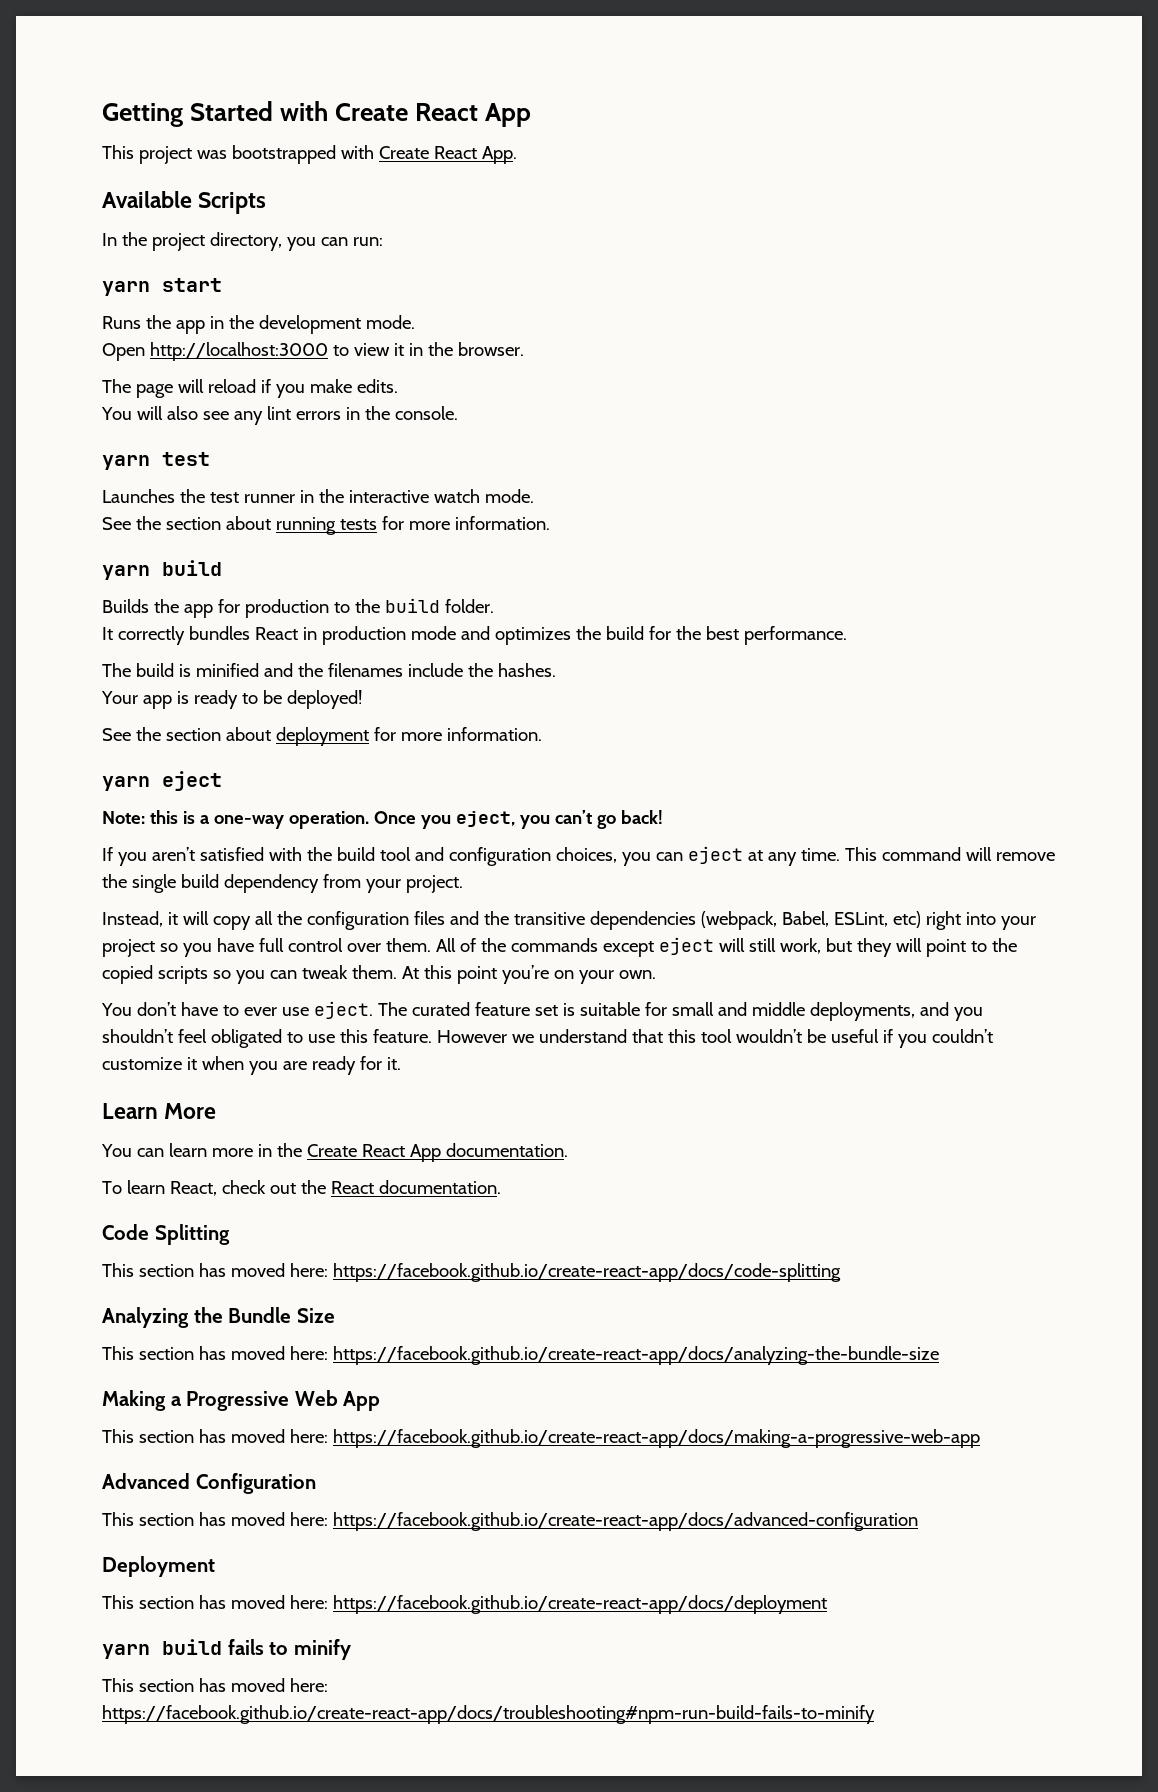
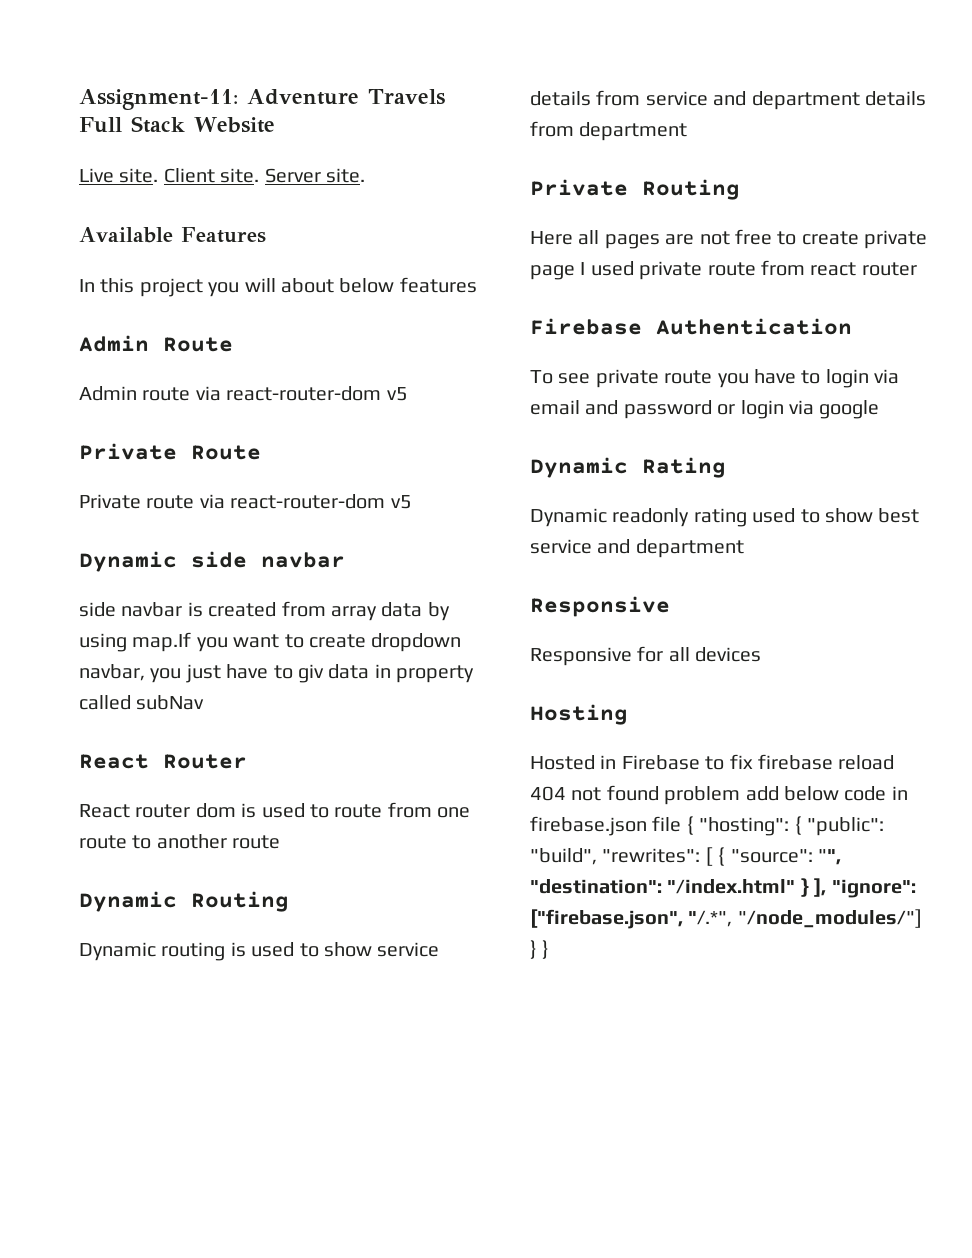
- Getting Started with Create React App
- This project was bootstrapped with Create React App.
+ Assignment-11: Adventure Travels Full Stack Website
+ Live site. Client site. Server site.
- Available Scripts
+ Available Features
- In the project directory, you can run:
- yarn start
- Runs the app in the development mode.
- Open http://localhost:3000 to view it in the browser.
- The page will reload if you make edits.
- You will also see any lint errors in the console.
- yarn test
- Launches the test runner in the interactive watch mode.
- See the section about running tests for more information.
- yarn build
- Builds the app for production to the build folder.
- It correctly bundles React in production mode and optimizes the build for the best performance.
- The build is minified and the filenames include the hashes.
- Your app is ready to be deployed!
- See the section about deployment for more information.
- yarn eject
- Note: this is a one-way operation. Once you eject, you can’t go back!
- If you aren’t satisfied with the build tool and configuration choices, you can eject at any time. This command will remove the single build dependency from your project.
- Instead, it will copy all the configuration files and the transitive dependencies (webpack, Babel, ESLint, etc) right into your project so you have full control over them. All of the commands except eject will still work, but they will point to the copied scripts so you can tweak them. At this point you’re on your own.
- You don’t have to ever use eject. The curated feature set is suitable for small and middle deployments, and you shouldn’t feel obligated to use this feature. However we understand that this tool wouldn’t be useful if you couldn’t customize it when you are ready for it.
- Learn More
- You can learn more in the Create React App documentation.
- To learn React, check out the React documentation.
- Code Splitting
- This section has moved here: https://facebook.github.io/create-react-app/docs/code-splitting
- Analyzing the Bundle Size
- This section has moved here: https://facebook.github.io/create-react-app/docs/analyzing-the-bundle-size
- Making a Progressive Web App
- This section has moved here: https://facebook.github.io/create-react-app/docs/making-a-progressive-web-app
- Advanced Configuration
- This section has moved here: https://facebook.github.io/create-react-app/docs/advanced-configuration
- Deployment
- This section has moved here: https://facebook.github.io/create-react-app/docs/deployment
- yarn build fails to minify
- This section has moved here: https://facebook.github.io/create-react-app/docs/troubleshooting#npm-run-build-fails-to-minify
+ In this project you will about below features
+ Admin Route
+ Admin route via react-router-dom v5
+ Private Route
+ Private route via react-router-dom v5
+ Dynamic side navbar
+ side navbar is created from array data by using map.If you want to create dropdown navbar, you just have to giv data in property called subNav
+ React Router
+ React router dom is used to route from one route to another route
+ Dynamic Routing
+ Dynamic routing is used to show service details from service and department details from department
+ Private Routing
+ Here all pages are not free to create private page I used private route from react router
+ Firebase Authentication
+ To see private route you have to login via email and password or login via google
+ Dynamic Rating
+ Dynamic readonly rating used to show best service and department
+ Responsive
+ Responsive for all devices
+ Hosting
+ Hosted in Firebase to fix firebase reload 404 not found problem add below code in firebase.json file { "hosting": { "public": "build", "rewrites": [ { "source": "", "destination": "/index.html" } ], "ignore": ["firebase.json", "/.*", "/node_modules/"] } }

